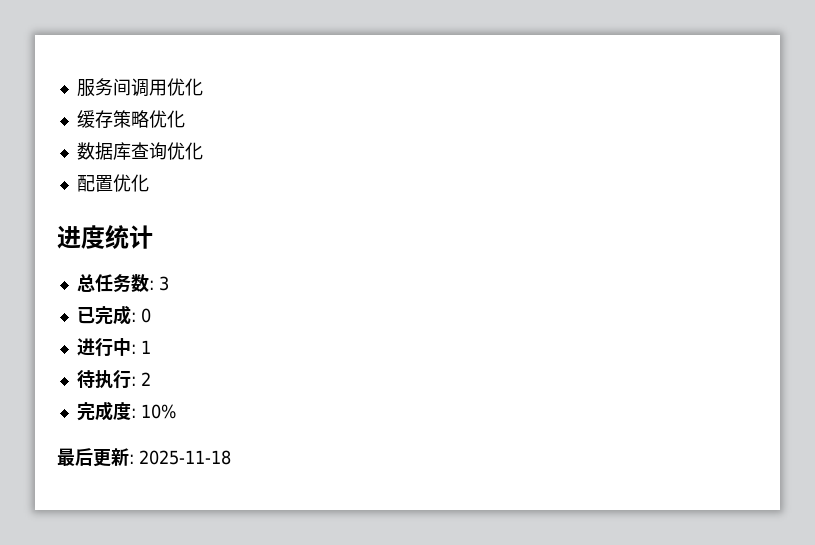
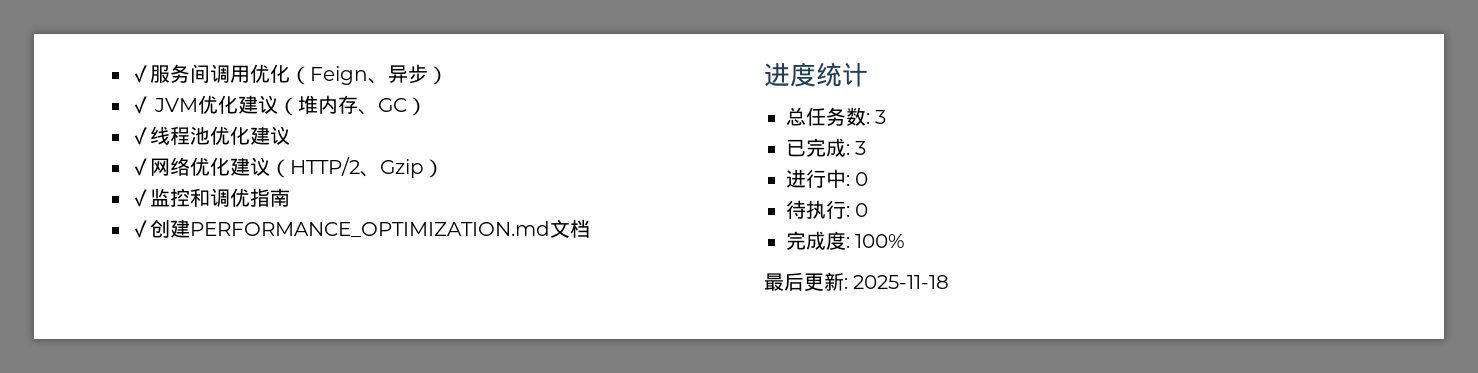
- 服务间调用优化
- 缓存策略优化
- 数据库查询优化
- 配置优化
+ ✓服务间调用优化（Feign、异步）
+ ✓ JVM优化建议（堆内存、GC）
+ ✓线程池优化建议
+ ✓网络优化建议（HTTP/2、Gzip）
+ ✓监控和调优指南
+ ✓创建PERFORMANCE_OPTIMIZATION.md文档
- 已完成: 0
+ 已完成: 3
- 进行中: 1
+ 进行中: 0
- 待执行: 2
+ 待执行: 0
- 完成度: 10%
+ 完成度: 100%

